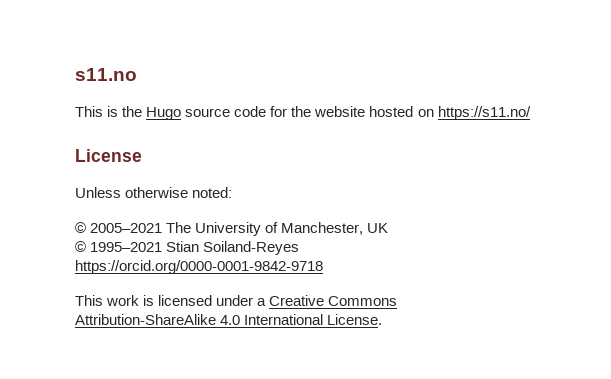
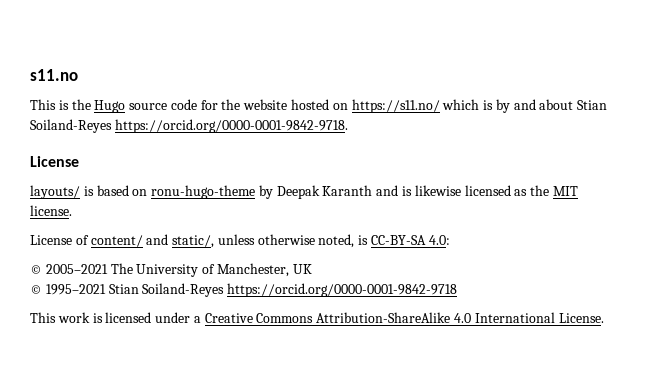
- This is the Hugo source code for the website hosted on https://s11.no/
+ This is the Hugo source code for the website hosted on https://s11.no/ which is by and about Stian Soiland-Reyes https://orcid.org/0000-0001-9842-9718.
  License
- Unless otherwise noted:
+ layouts/ is based on ronu-hugo-theme by Deepak Karanth and is likewise licensed as the MIT license.
+ License of content/ and static/, unless otherwise noted, is CC-BY-SA 4.0:

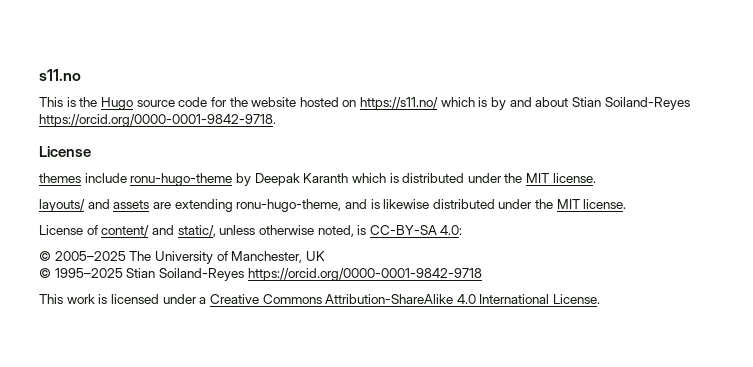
- layouts/ is based on ronu-hugo-theme by Deepak Karanth and is likewise licensed as the MIT license.
+ themes include ronu-hugo-theme by Deepak Karanth which is distributed under the MIT license.
+ layouts/ and assets are extending ronu-hugo-theme, and is likewise distributed under the MIT license.
- © 2005–2021 The University of Manchester, UK
+ © 2005–2025 The University of Manchester, UK
- © 1995–2021 Stian Soiland-Reyes https://orcid.org/0000-0001-9842-9718
+ © 1995–2025 Stian Soiland-Reyes https://orcid.org/0000-0001-9842-9718

